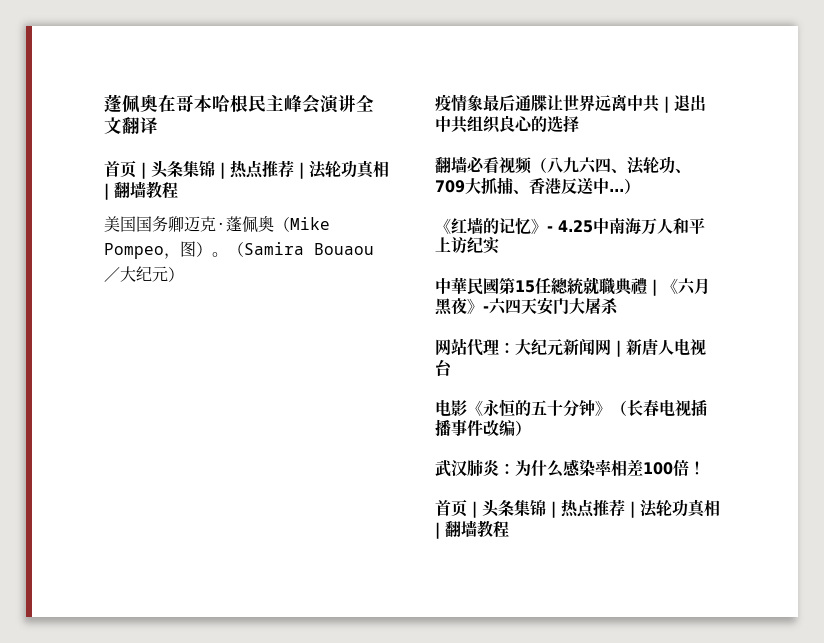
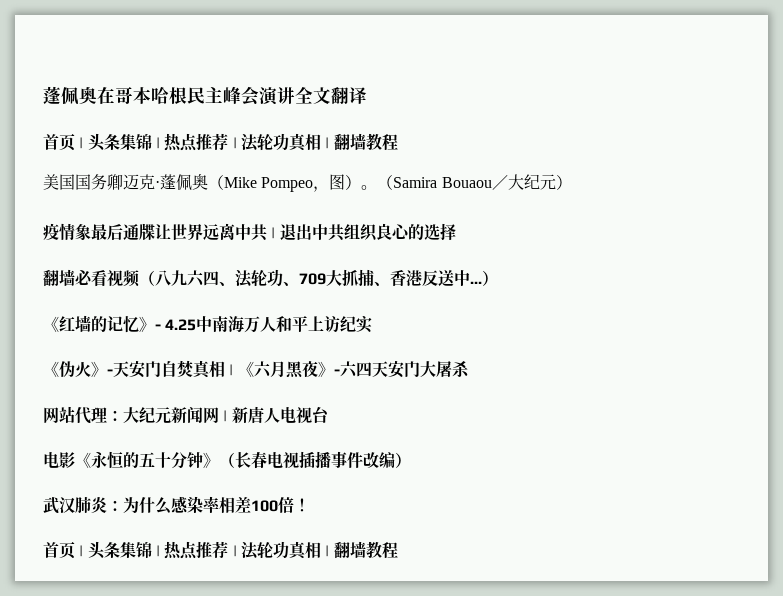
- 中華民國第15任總統就職典禮 | 《六月黑夜》-六四天安门大屠杀
+ 《伪火》-天安门自焚真相 | 《六月黑夜》-六四天安门大屠杀

